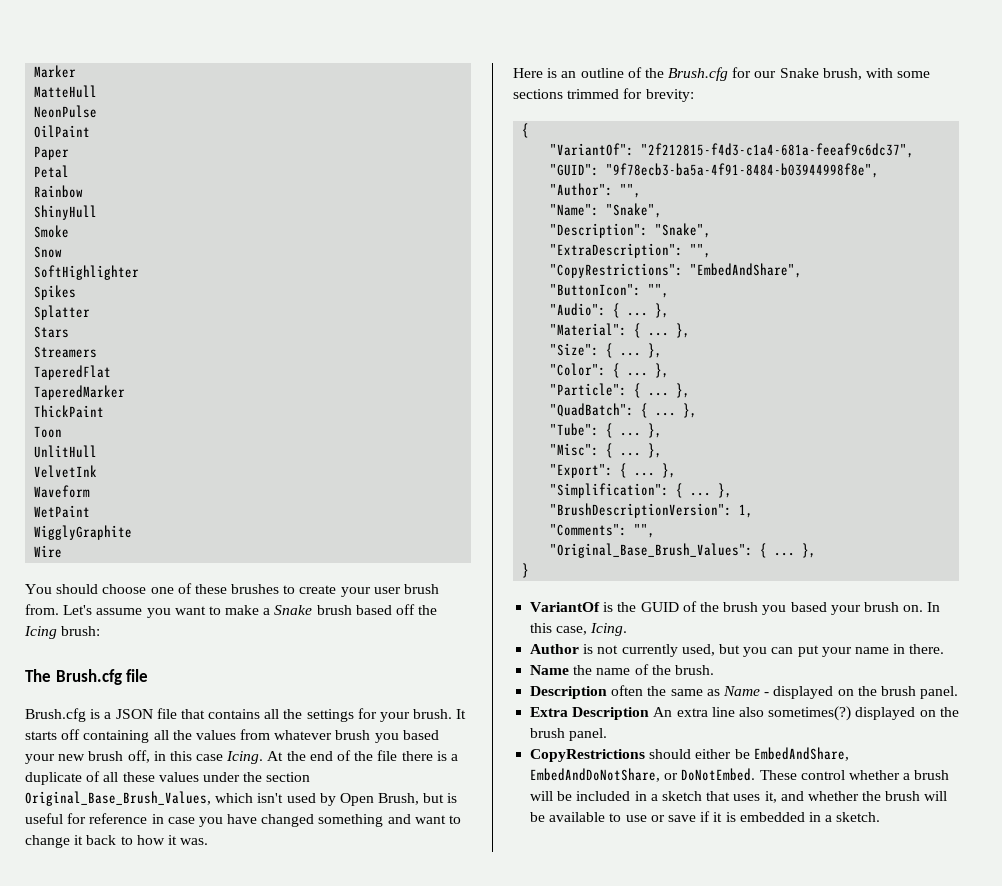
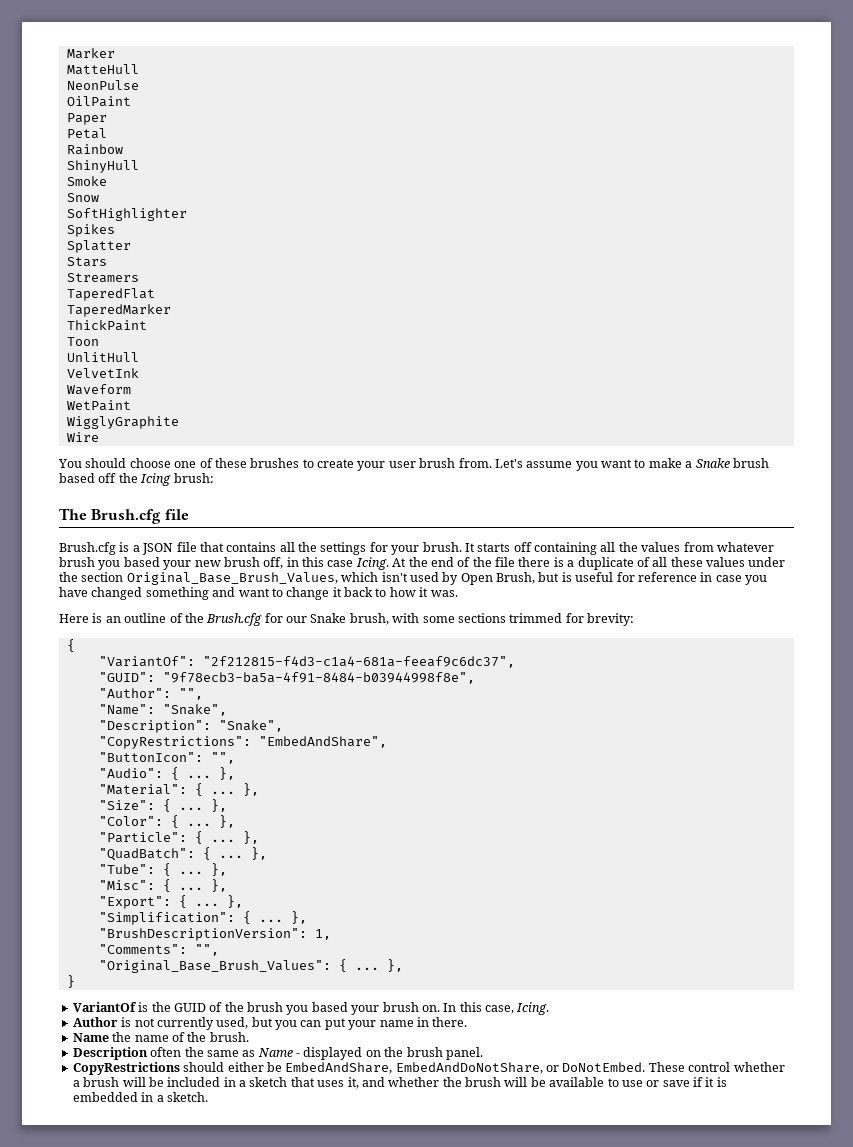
- "ExtraDescription": "",
- Extra Description An extra line also sometimes(?) displayed on the brush panel.

